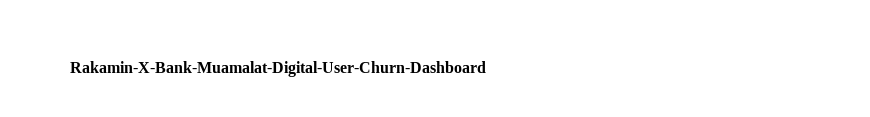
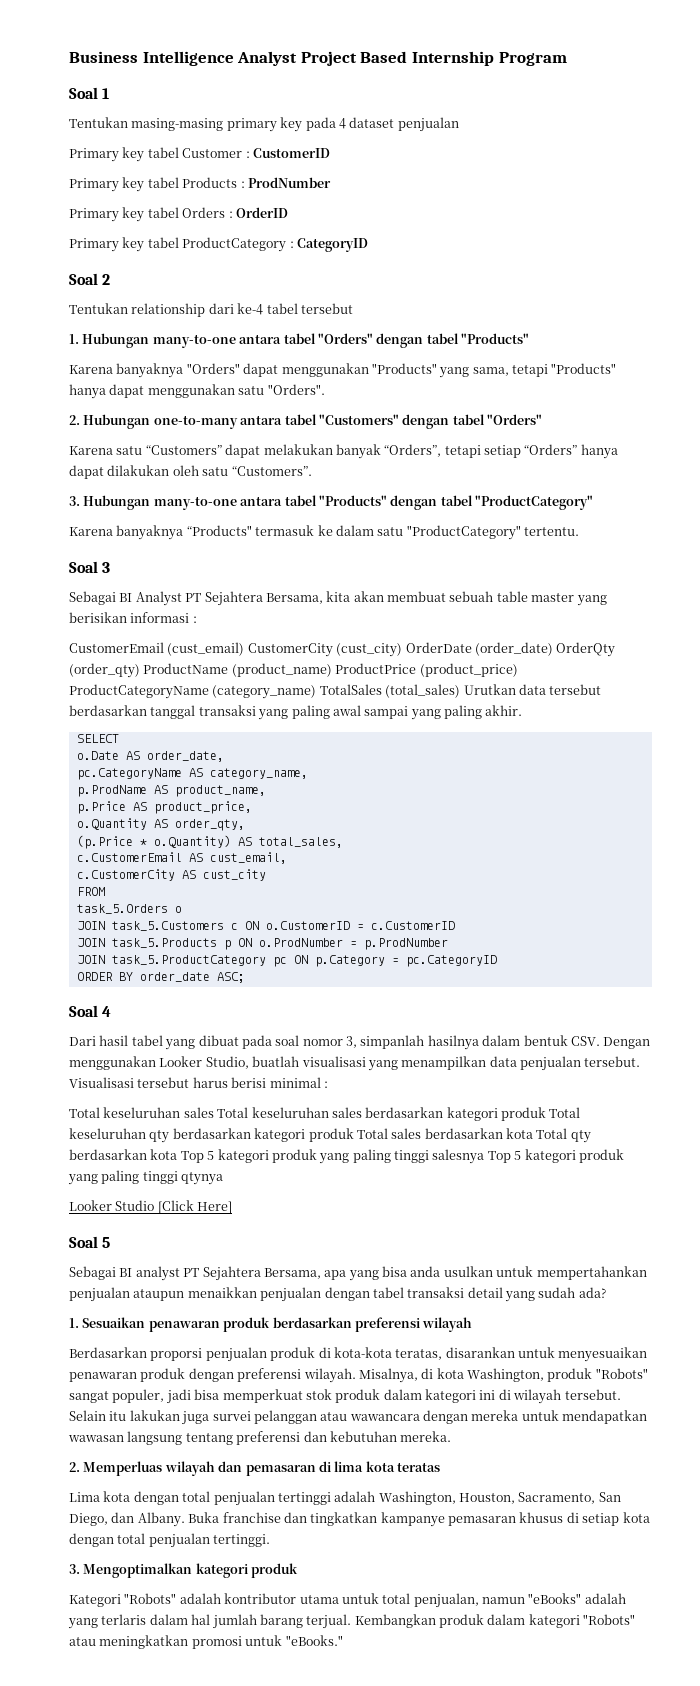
- Rakamin-X-Bank-Muamalat-Digital-User-Churn-Dashboard
+ Business Intelligence Analyst Project Based Internship Program
+ Soal 1
+ Tentukan masing-masing primary key pada 4 dataset penjualan
+ Primary key tabel Customer : CustomerID
+ Primary key tabel Products : ProdNumber
+ Primary key tabel Orders : OrderID
+ Primary key tabel ProductCategory : CategoryID
+ Soal 2
+ Tentukan relationship dari ke-4 tabel tersebut
+ 1. Hubungan many-to-one antara tabel "Orders" dengan tabel "Products"
+ Karena banyaknya "Orders" dapat menggunakan "Products" yang sama, tetapi "Products" hanya dapat menggunakan satu "Orders".
+ 2. Hubungan one-to-many antara tabel "Customers" dengan tabel "Orders"
+ Karena satu “Customers” dapat melakukan banyak “Orders”, tetapi setiap “Orders” hanya dapat dilakukan oleh satu “Customers”.
+ 3. Hubungan many-to-one antara tabel "Products" dengan tabel "ProductCategory"
+ Karena banyaknya “Products" termasuk ke dalam satu "ProductCategory" tertentu.
+ Soal 3
+ Sebagai BI Analyst PT Sejahtera Bersama, kita akan membuat sebuah table master yang berisikan informasi :
+ CustomerEmail (cust_email) CustomerCity (cust_city) OrderDate (order_date) OrderQty (order_qty) ProductName (product_name) ProductPrice (product_price) ProductCategoryName (category_name) TotalSales (total_sales) Urutkan data tersebut berdasarkan tanggal transaksi yang paling awal sampai yang paling akhir.
+ SELECT
+ o.Date AS order_date,
+ pc.CategoryName AS category_name,
+ p.ProdName AS product_name,
+ p.Price AS product_price,
+ o.Quantity AS order_qty,
+ (p.Price * o.Quantity) AS total_sales,
+ c.CustomerEmail AS cust_email,
+ c.CustomerCity AS cust_city
+ FROM
+ task_5.Orders o
+ JOIN task_5.Customers c ON o.CustomerID = c.CustomerID
+ JOIN task_5.Products p ON o.ProdNumber = p.ProdNumber
+ JOIN task_5.ProductCategory pc ON p.Category = pc.CategoryID
+ ORDER BY order_date ASC;
+ Soal 4
+ Dari hasil tabel yang dibuat pada soal nomor 3, simpanlah hasilnya dalam bentuk CSV. Dengan menggunakan Looker Studio, buatlah visualisasi yang menampilkan data penjualan tersebut. Visualisasi tersebut harus berisi minimal :
+ Total keseluruhan sales Total keseluruhan sales berdasarkan kategori produk Total keseluruhan qty berdasarkan kategori produk Total sales berdasarkan kota Total qty berdasarkan kota Top 5 kategori produk yang paling tinggi salesnya Top 5 kategori produk yang paling tinggi qtynya
+ Looker Studio [Click Here]
+ Soal 5
+ Sebagai BI analyst PT Sejahtera Bersama, apa yang bisa anda usulkan untuk mempertahankan penjualan ataupun menaikkan penjualan dengan tabel transaksi detail yang sudah ada?
+ 1. Sesuaikan penawaran produk berdasarkan preferensi wilayah
+ Berdasarkan proporsi penjualan produk di kota-kota teratas, disarankan untuk menyesuaikan penawaran produk dengan preferensi wilayah. Misalnya, di kota Washington, produk "Robots" sangat populer, jadi bisa memperkuat stok produk dalam kategori ini di wilayah tersebut. Selain itu lakukan juga survei pelanggan atau wawancara dengan mereka untuk mendapatkan wawasan langsung tentang preferensi dan kebutuhan mereka.
+ 2. Memperluas wilayah dan pemasaran di lima kota teratas
+ Lima kota dengan total penjualan tertinggi adalah Washington, Houston, Sacramento, San Diego, dan Albany. Buka franchise dan tingkatkan kampanye pemasaran khusus di setiap kota dengan total penjualan tertinggi.
+ 3. Mengoptimalkan kategori produk
+ Kategori "Robots" adalah kontributor utama untuk total penjualan, namun "eBooks" adalah yang terlaris dalam hal jumlah barang terjual. Kembangkan produk dalam kategori "Robots" atau meningkatkan promosi untuk "eBooks."

